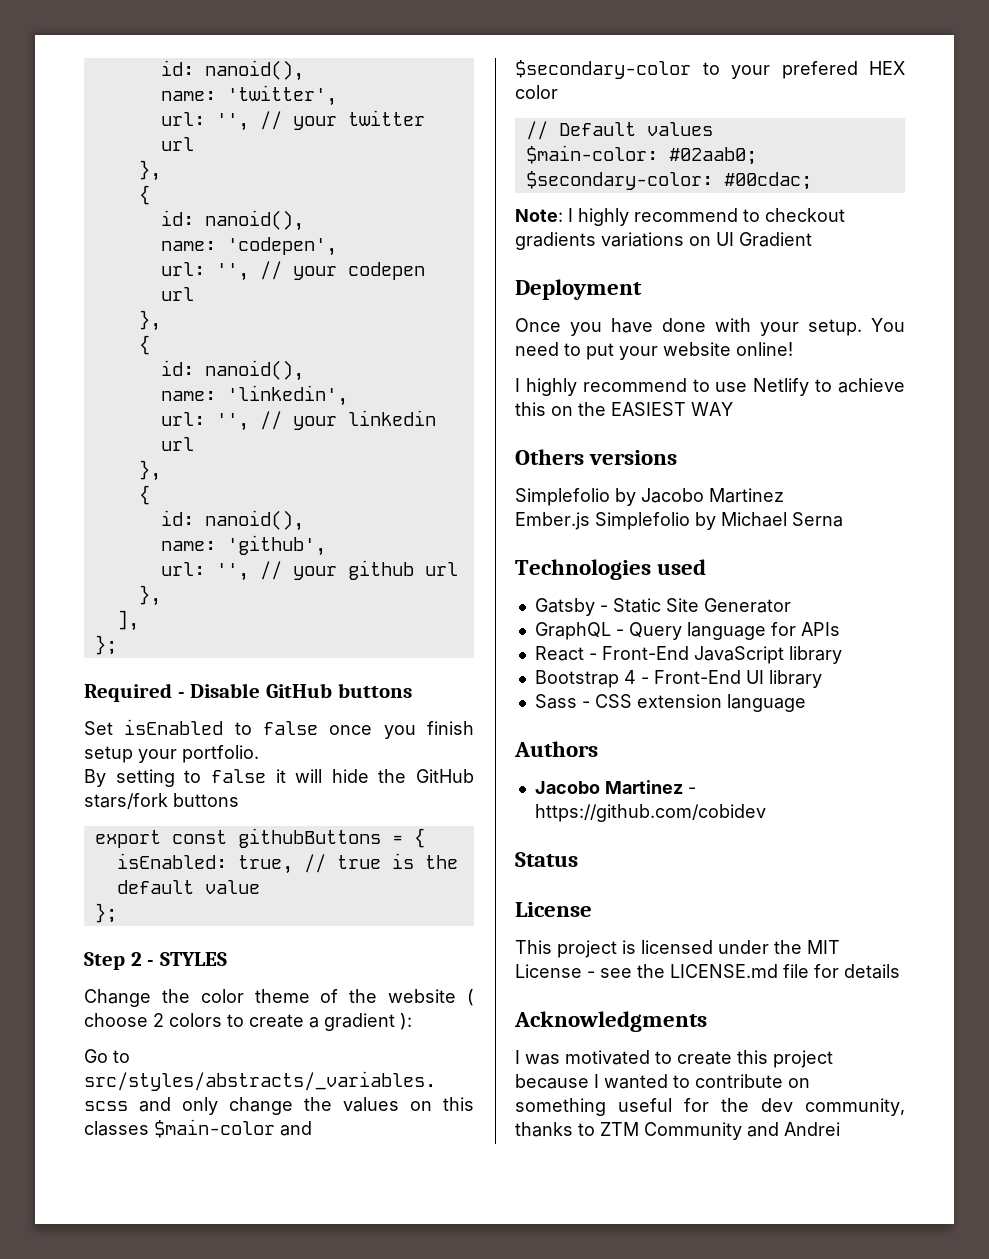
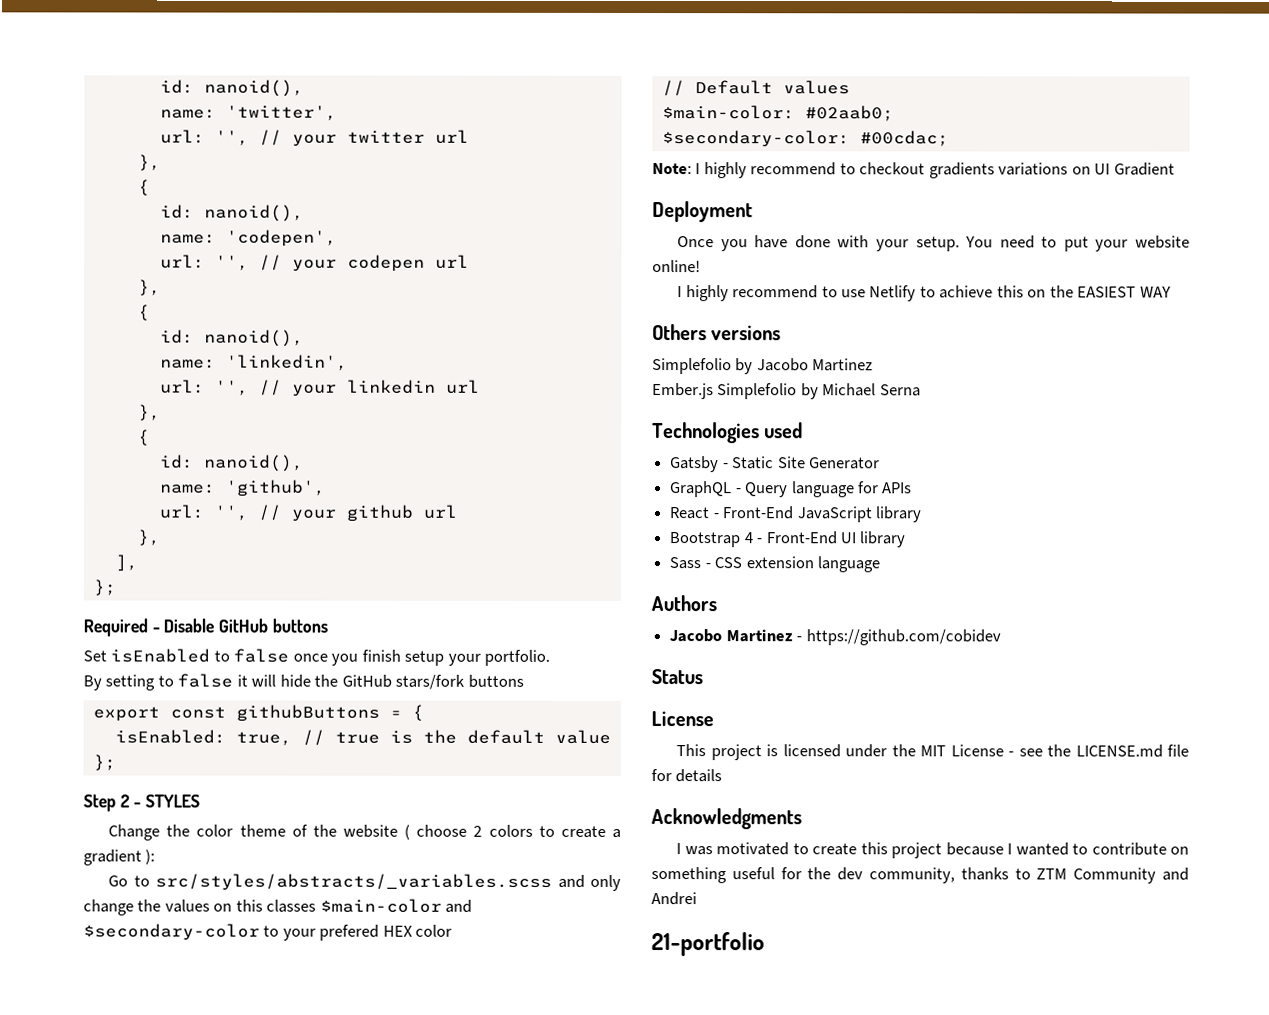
+ 21-portfolio

